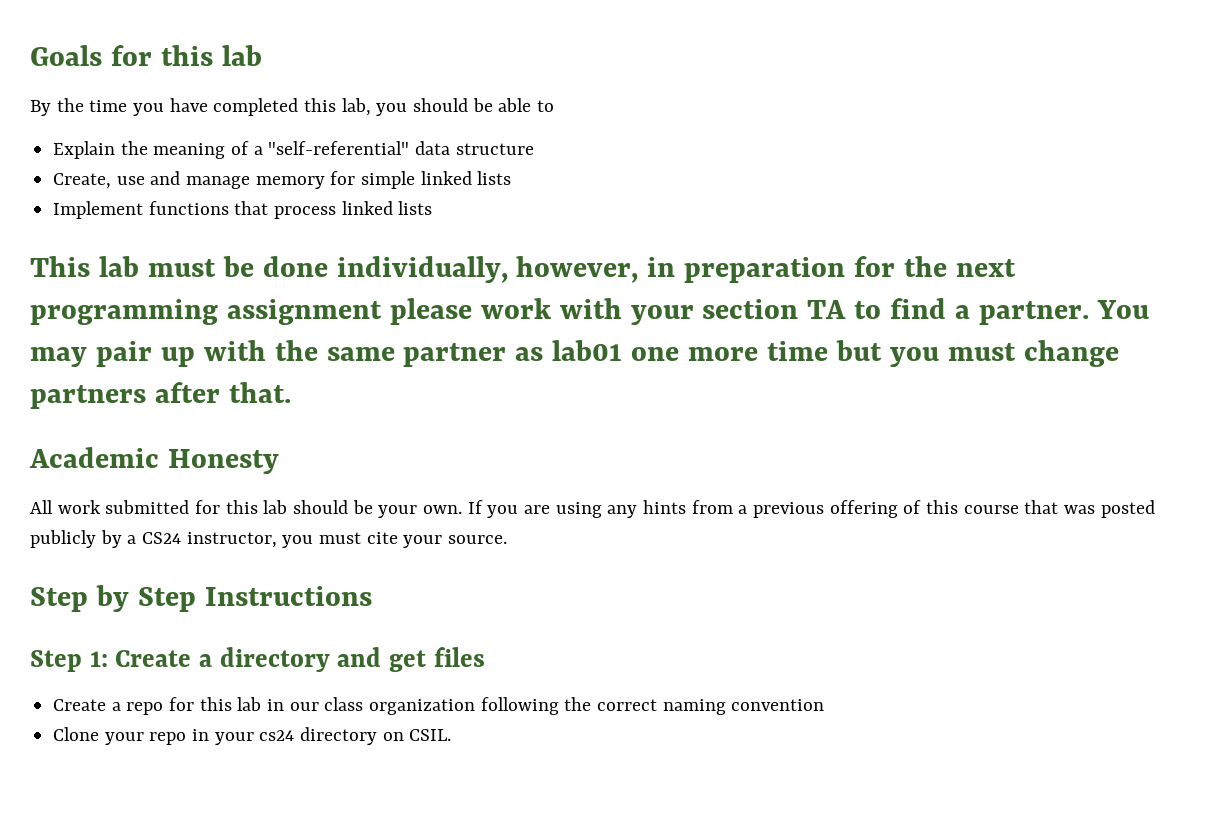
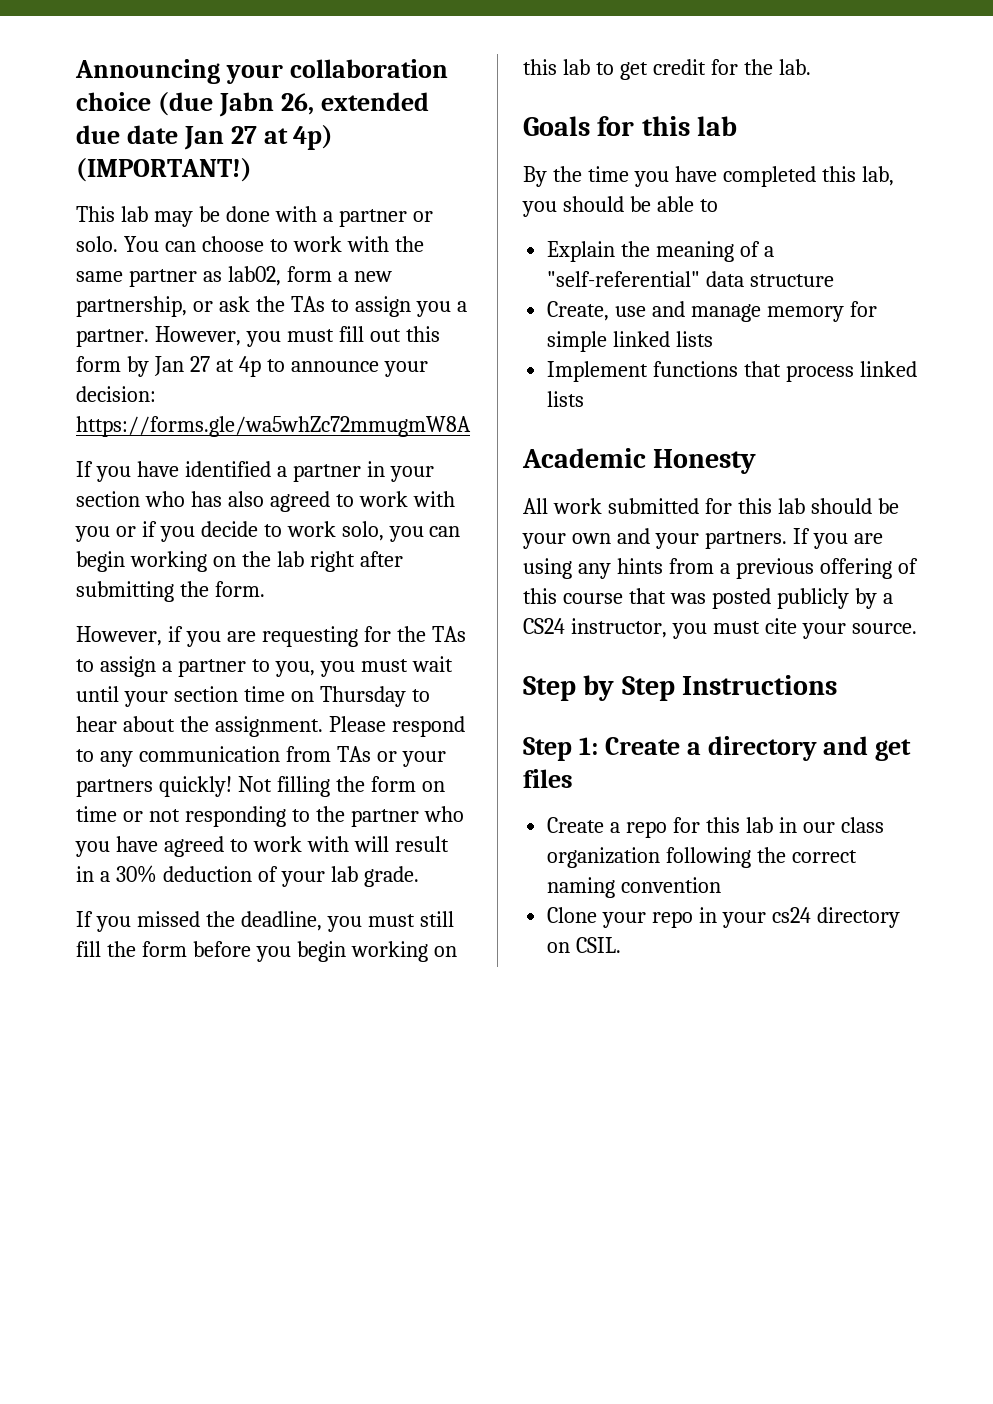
+ Announcing your collaboration choice (due Jabn 26, extended due date Jan 27 at 4p) (IMPORTANT!)
+ This lab may be done with a partner or solo. You can choose to work with the same partner as lab02, form a new partnership, or ask the TAs to assign you a partner. However, you must fill out this form by Jan 27 at 4p to announce your decision: https://forms.gle/wa5whZc72mmugmW8A
+ If you have identified a partner in your section who has also agreed to work with you or if you decide to work solo, you can begin working on the lab right after submitting the form.
+ However, if you are requesting for the TAs to assign a partner to you, you must wait until your section time on Thursday to hear about the assignment. Please respond to any communication from TAs or your partners quickly! Not filling the form on time or not responding to the partner who you have agreed to work with will result in a 30% deduction of your lab grade.
+ If you missed the deadline, you must still fill the form before you begin working on this lab to get credit for the lab.
- This lab must be done individually, however, in preparation for the next programming assignment please work with your section TA to find a partner. You may pair up with the same partner as lab01 one more time but you must change partners after that.
- All work submitted for this lab should be your own.
+ All work submitted for this lab should be your own and your partners.

